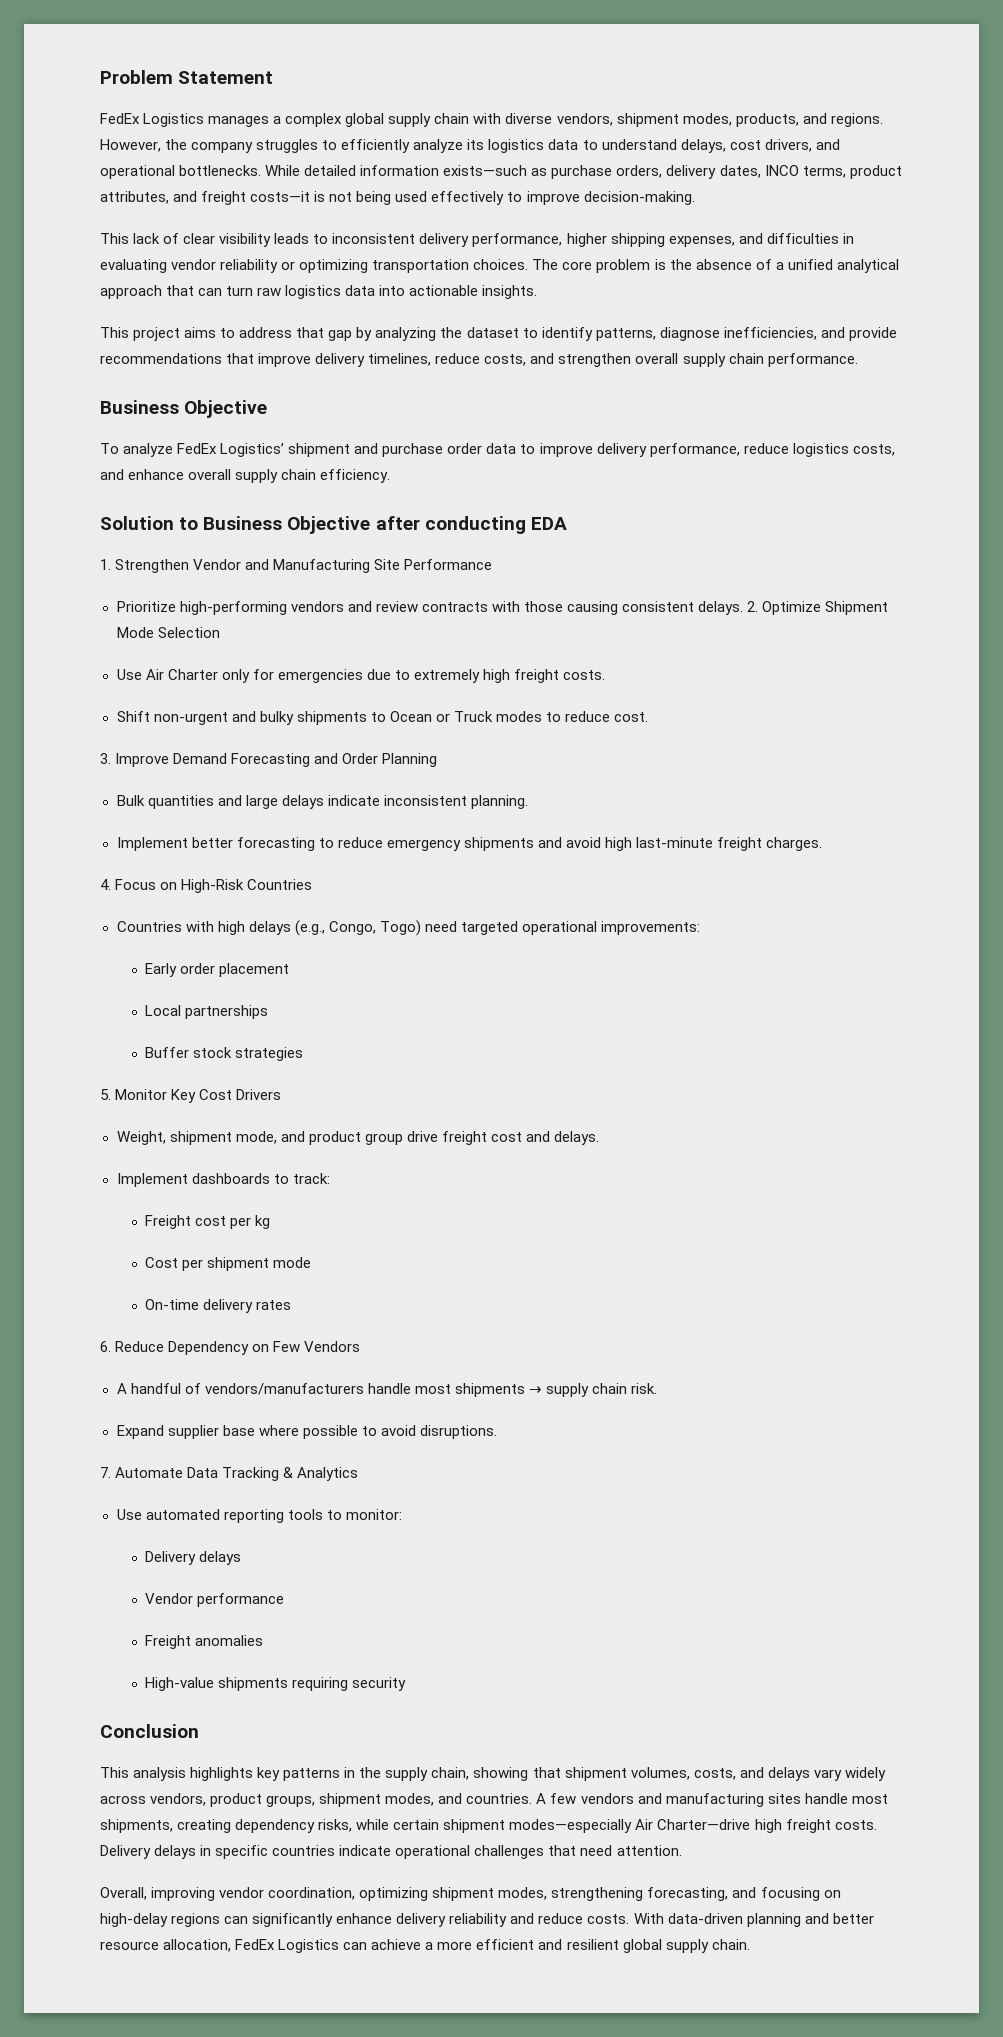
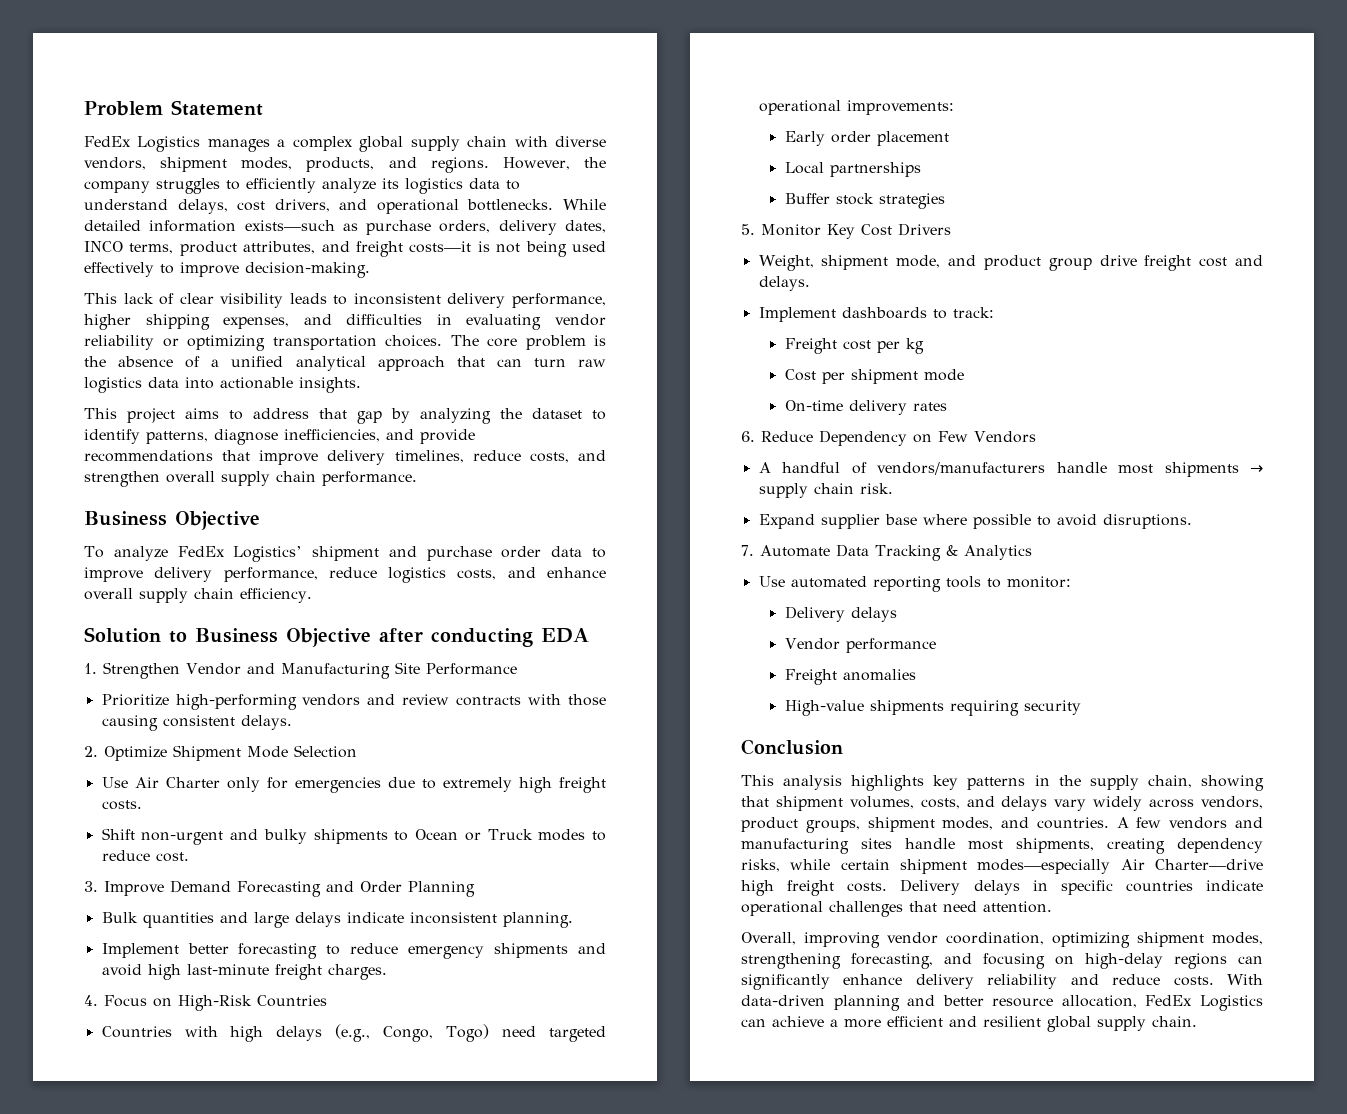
- Prioritize high-performing vendors and review contracts with those causing consistent delays. 2. Optimize Shipment Mode Selection
+ Prioritize high-performing vendors and review contracts with those causing consistent delays.
+ 2. Optimize Shipment Mode Selection

